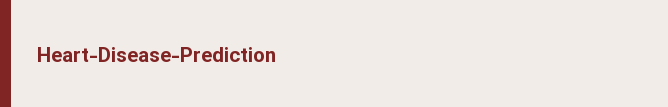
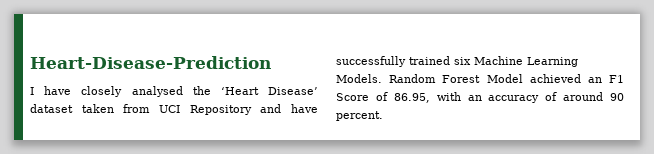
+ I have closely analysed the ‘Heart Disease’ dataset taken from UCI Repository and have successfully trained six Machine Learning Models. Random Forest Model achieved an F1 Score of 86.95, with an accuracy of around 90 percent.

